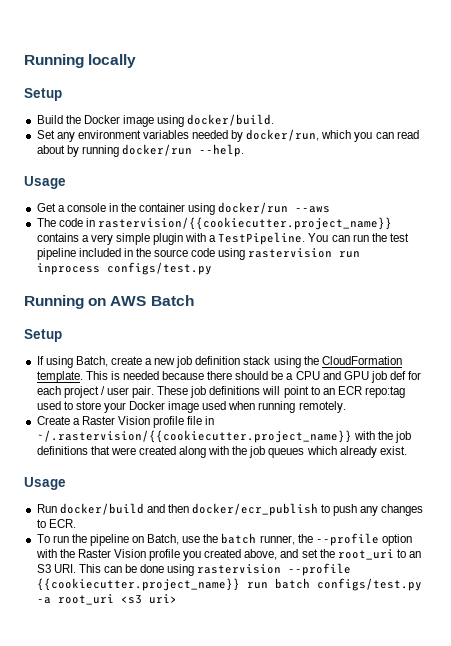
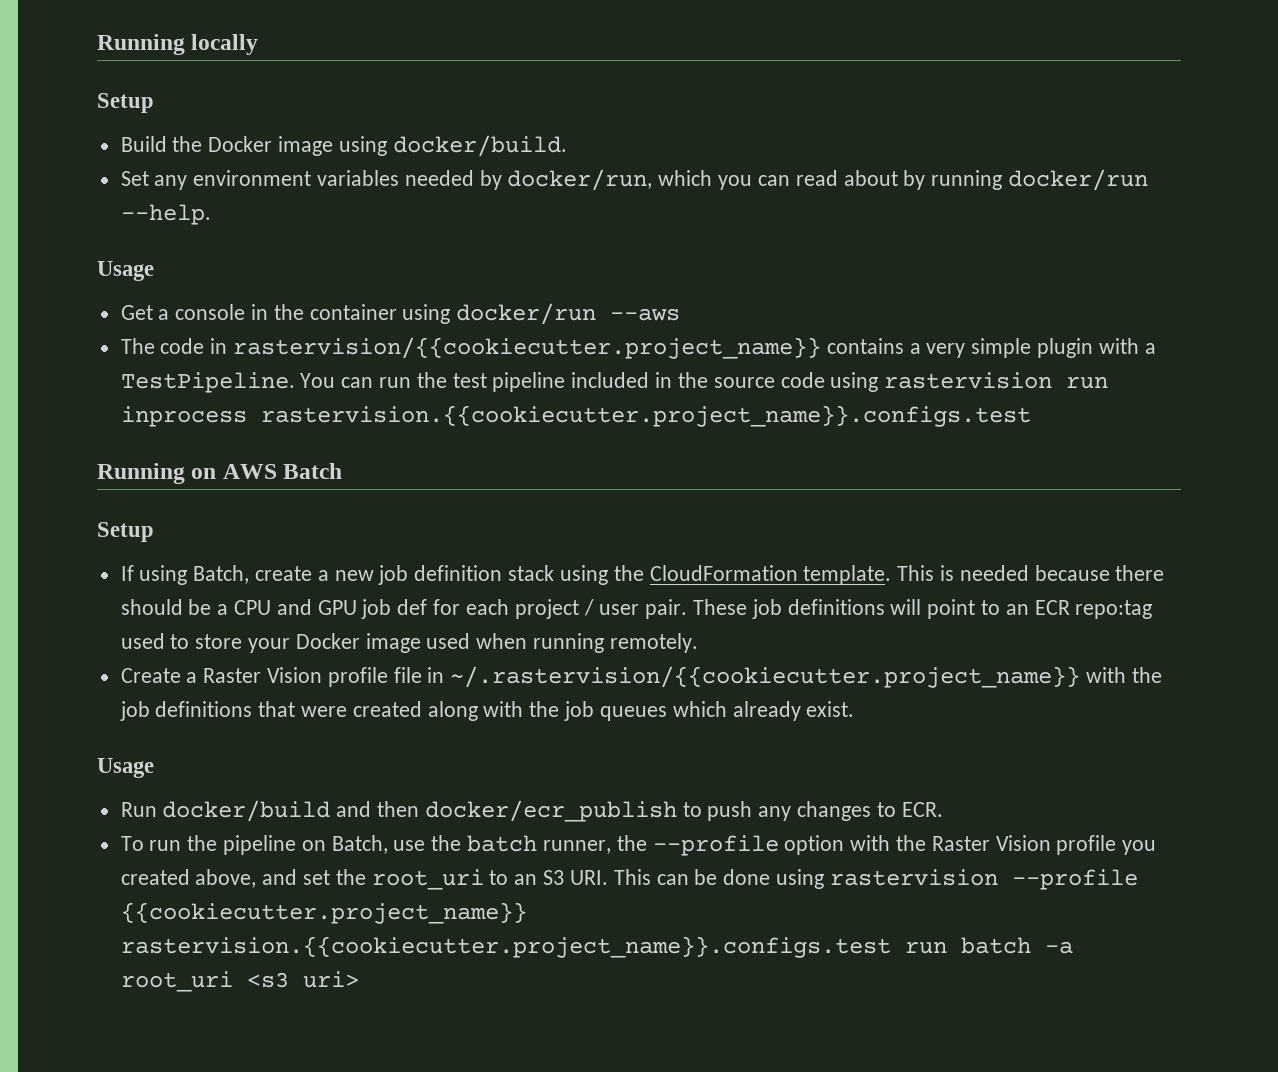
- You can run the test pipeline included in the source code using rastervision run inprocess configs/test.py
+ You can run the test pipeline included in the source code using rastervision run inprocess rastervision.{{cookiecutter.project_name}}.configs.test
- To run the pipeline on Batch, use the batch runner, the --profile option with the Raster Vision profile you created above, and set the root_uri to an S3 URI. This can be done using rastervision --profile {{cookiecutter.project_name}} run batch configs/test.py -a root_uri <s3 uri>
+ To run the pipeline on Batch, use the batch runner, the --profile option with the Raster Vision profile you created above, and set the root_uri to an S3 URI. This can be done using rastervision --profile {{cookiecutter.project_name}} rastervision.{{cookiecutter.project_name}}.configs.test run batch -a root_uri <s3 uri>

